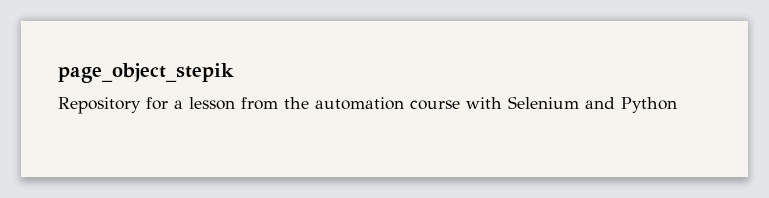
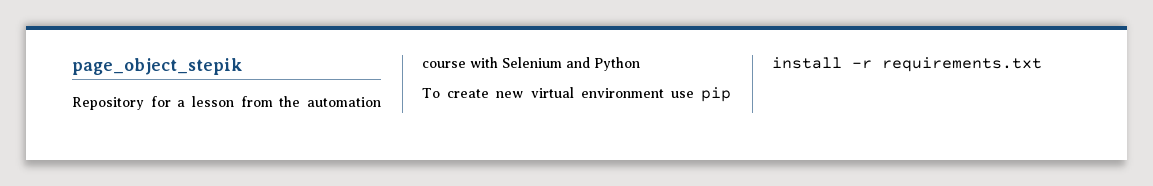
+ To create new virtual environment use pip install -r requirements.txt

